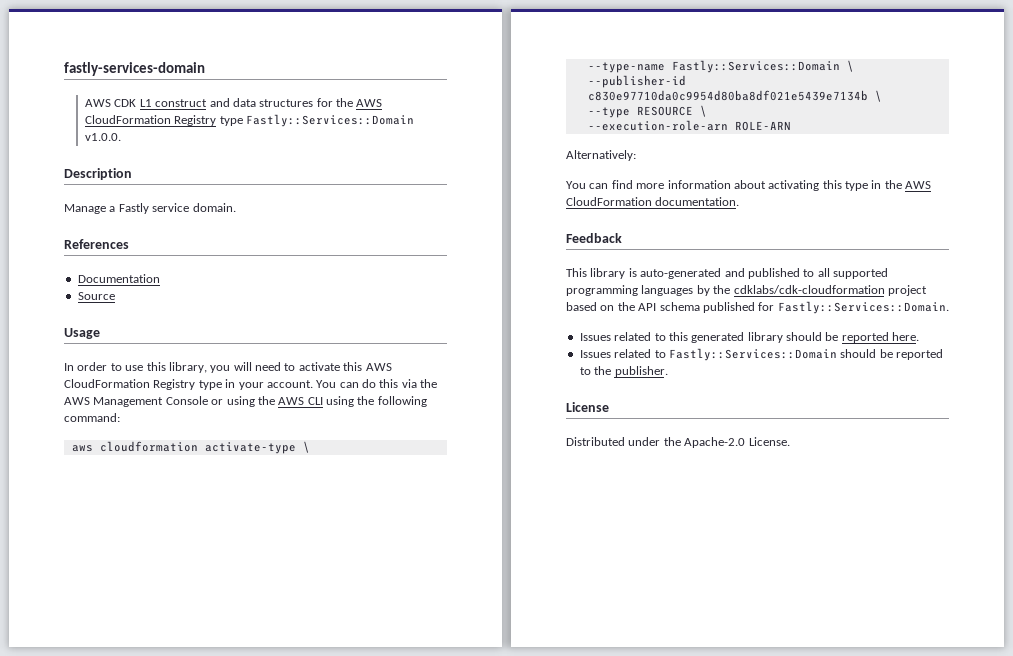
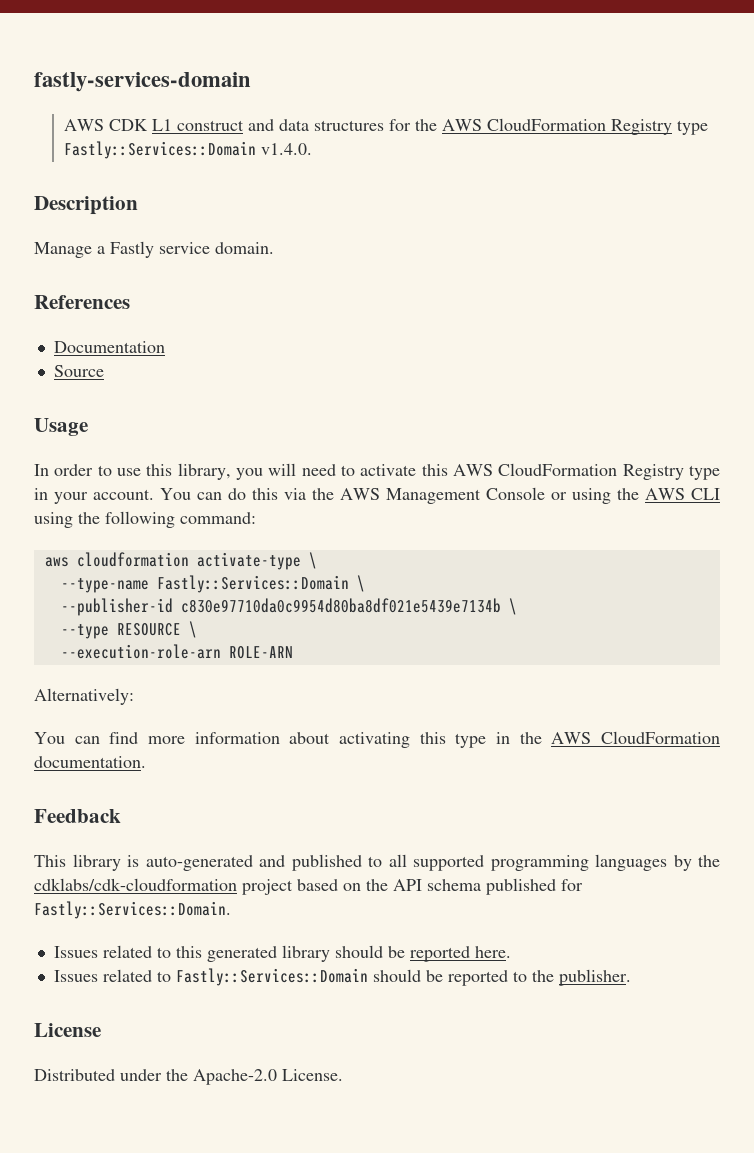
- AWS CDK L1 construct and data structures for the AWS CloudFormation Registry type Fastly::Services::Domain v1.0.0.
+ AWS CDK L1 construct and data structures for the AWS CloudFormation Registry type Fastly::Services::Domain v1.4.0.

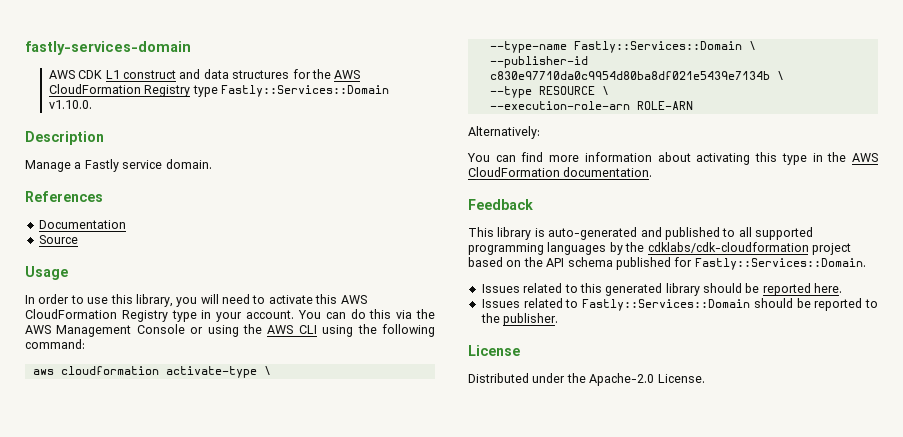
- AWS CDK L1 construct and data structures for the AWS CloudFormation Registry type Fastly::Services::Domain v1.4.0.
+ AWS CDK L1 construct and data structures for the AWS CloudFormation Registry type Fastly::Services::Domain v1.10.0.

